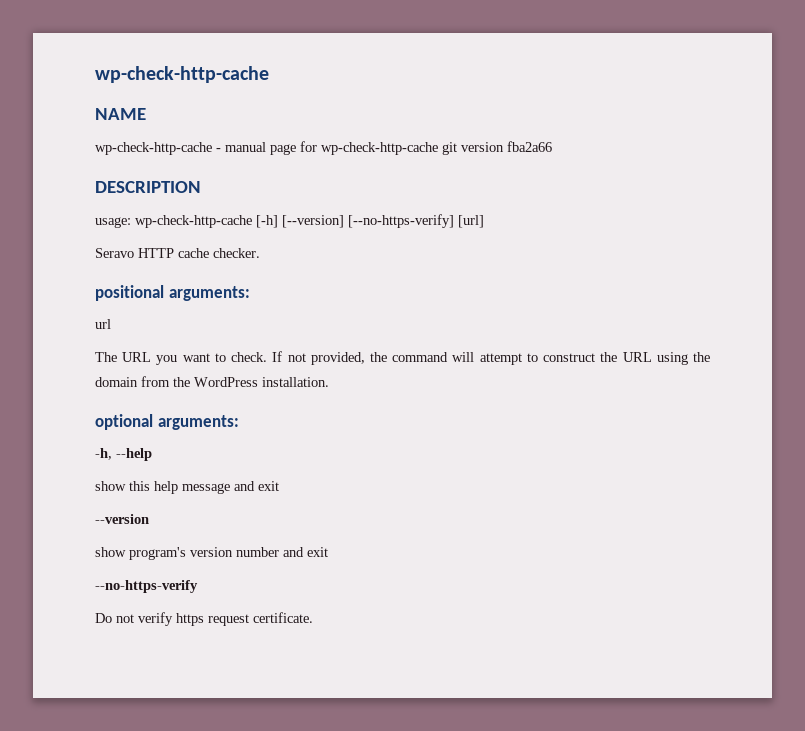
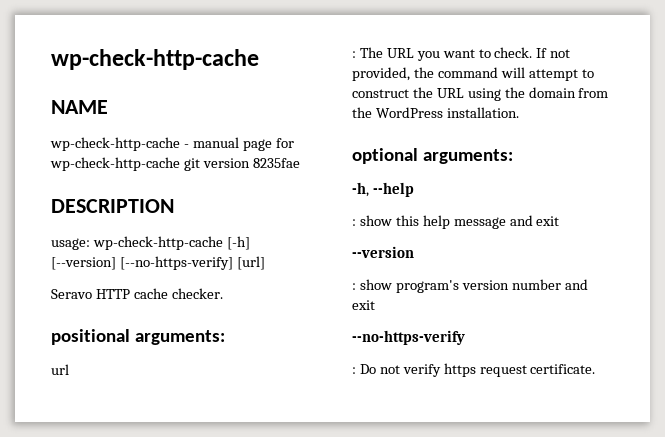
- wp-check-http-cache - manual page for wp-check-http-cache git version fba2a66
+ wp-check-http-cache - manual page for wp-check-http-cache git version 8235fae
- The URL you want to check.
+ : The URL you want to check.
- show this help message and exit
+ : show this help message and exit
- show program's version number and exit
+ : show program's version number and exit
- Do not verify https request certificate.
+ : Do not verify https request certificate.

